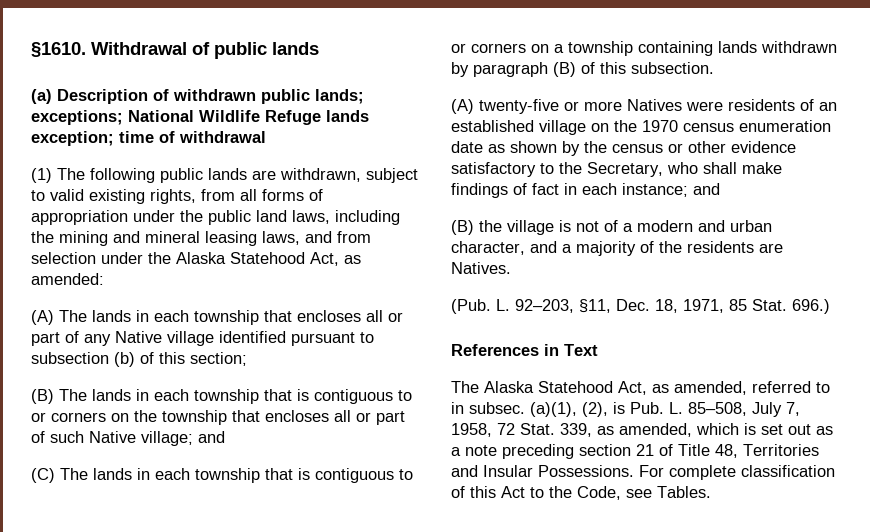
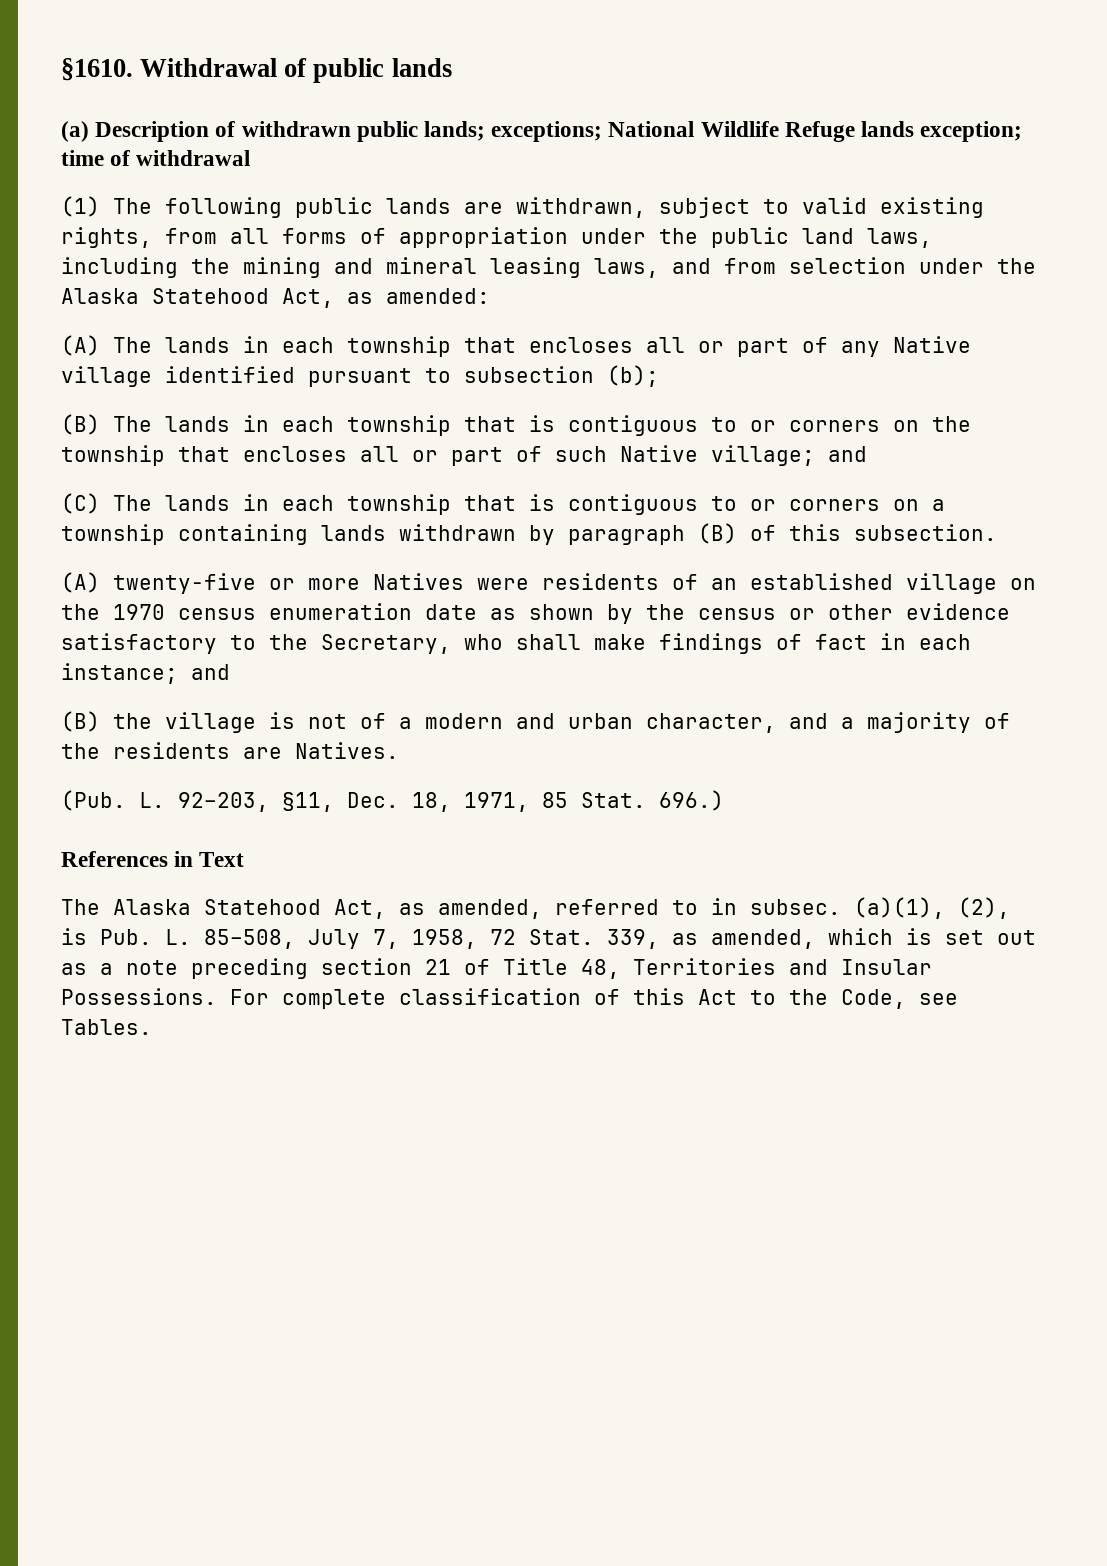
- (A) The lands in each township that encloses all or part of any Native village identified pursuant to subsection (b) of this section;
+ (A) The lands in each township that encloses all or part of any Native village identified pursuant to subsection (b);

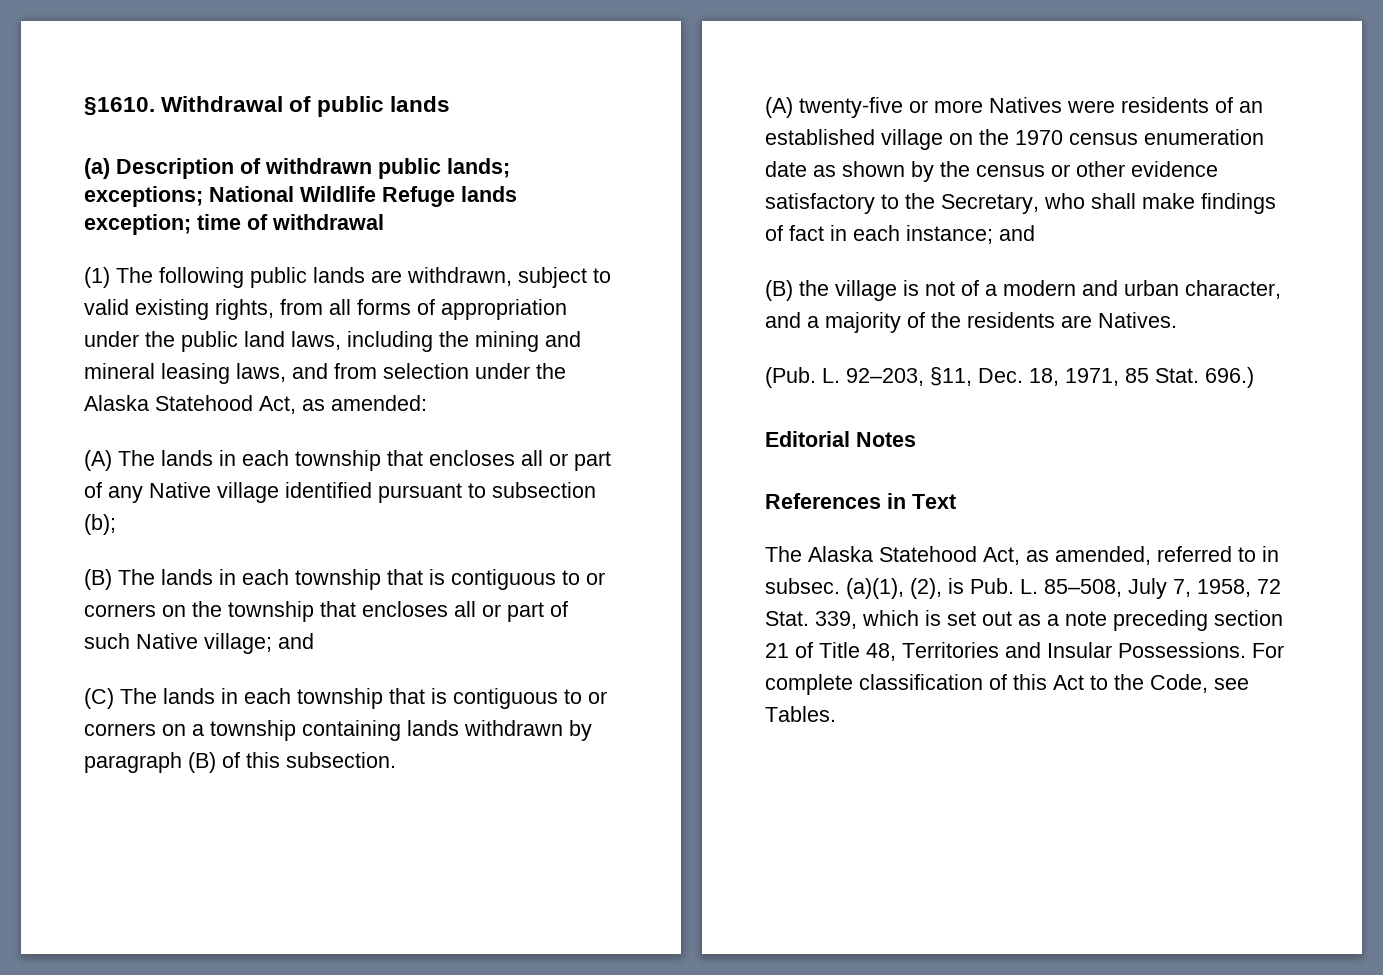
+ Editorial Notes
- 339, as amended, which is set out as a note preceding section 21 of Title 48, Territories and Insular Possessions.
+ 339, which is set out as a note preceding section 21 of Title 48, Territories and Insular Possessions.

